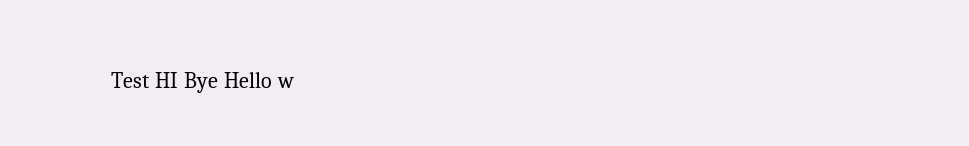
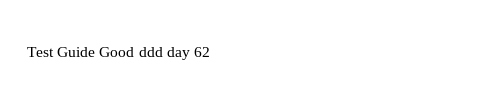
- Test HI Bye Hello w
+ Test Guide Good ddd day 62

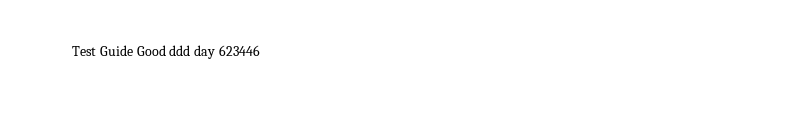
- Test Guide Good ddd day 62
+ Test Guide Good ddd day 623446

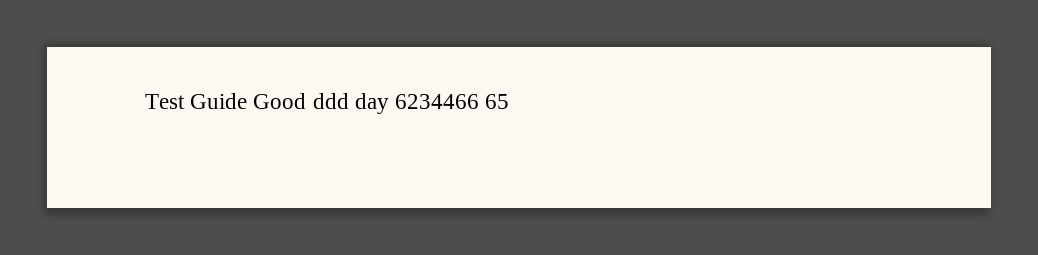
- Test Guide Good ddd day 623446
+ Test Guide Good ddd day 6234466 65

